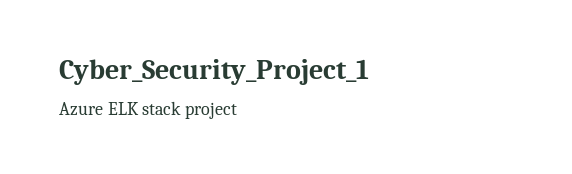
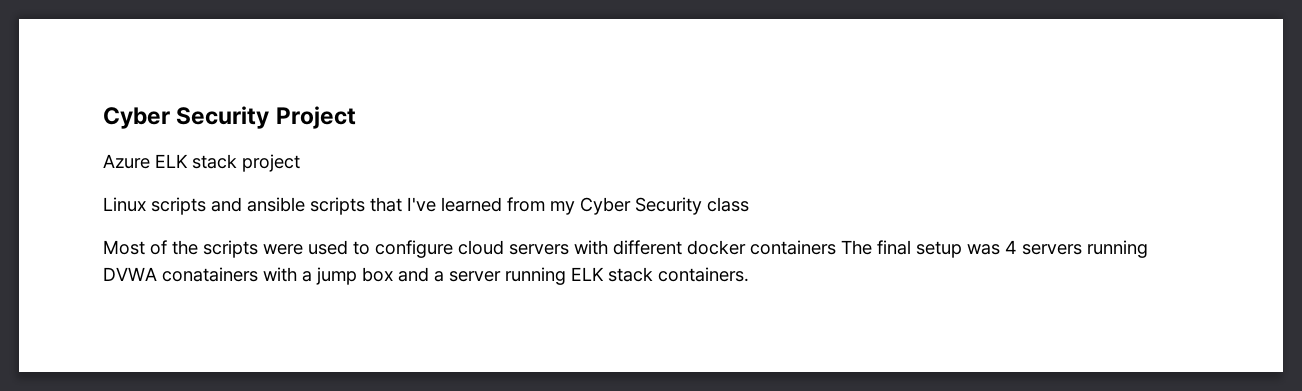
- Cyber_Security_Project_1
+ Cyber Security Project
+ Linux scripts and ansible scripts that I've learned from my Cyber Security class
+ Most of the scripts were used to configure cloud servers with different docker containers The final setup was 4 servers running DVWA conatainers with a jump box and a server running ELK stack containers.

